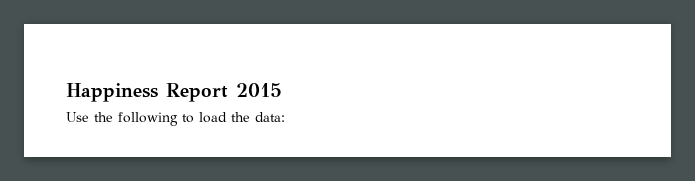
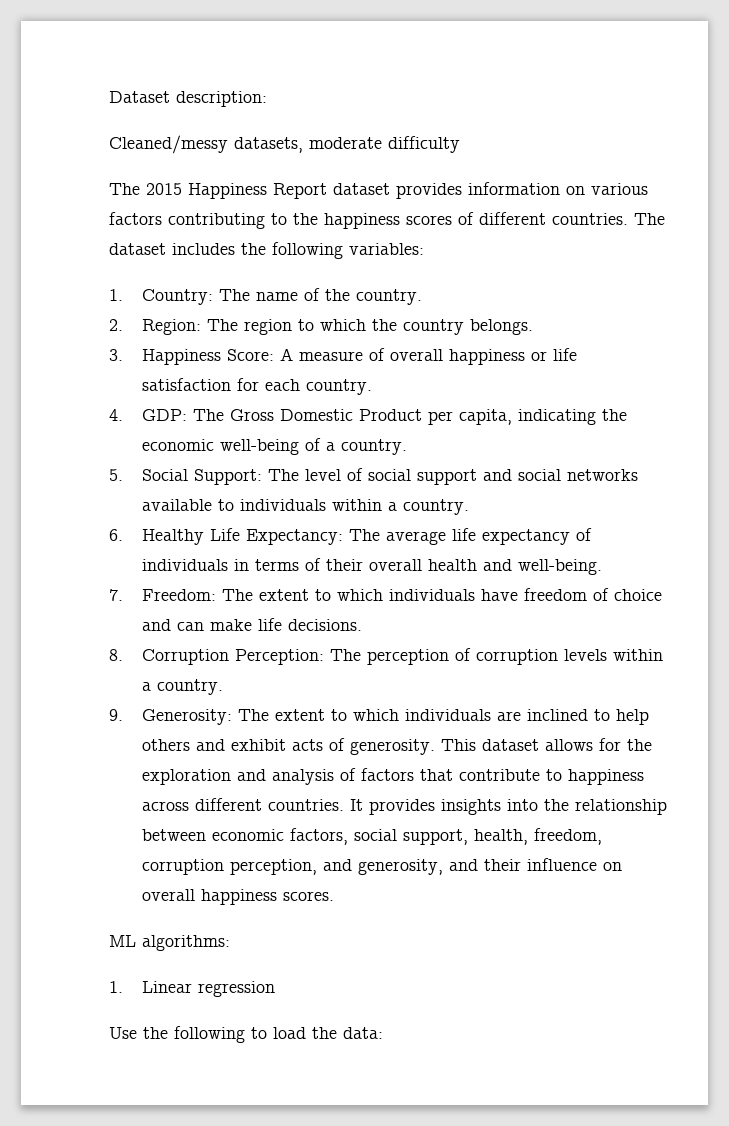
- Happiness Report 2015
+ Dataset description:
+ Cleaned/messy datasets, moderate difficulty
+ The 2015 Happiness Report dataset provides information on various factors contributing to the happiness scores of different countries. The dataset includes the following variables:
+ 1. Country: The name of the country.
+ 2. Region: The region to which the country belongs.
+ 3. Happiness Score: A measure of overall happiness or life satisfaction for each country.
+ 4. GDP: The Gross Domestic Product per capita, indicating the economic well-being of a country.
+ 5. Social Support: The level of social support and social networks available to individuals within a country.
+ 6. Healthy Life Expectancy: The average life expectancy of individuals in terms of their overall health and well-being.
+ 7. Freedom: The extent to which individuals have freedom of choice and can make life decisions.
+ 8. Corruption Perception: The perception of corruption levels within a country.
+ 9. Generosity: The extent to which individuals are inclined to help others and exhibit acts of generosity. This dataset allows for the exploration and analysis of factors that contribute to happiness across different countries. It provides insights into the relationship between economic factors, social support, health, freedom, corruption perception, and generosity, and their influence on overall happiness scores.
+ ML algorithms:
+ 1. Linear regression

